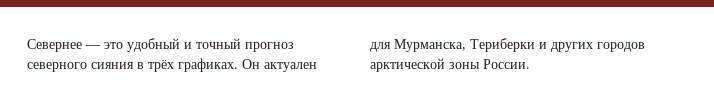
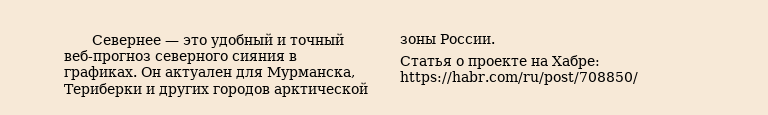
- Севернее — это удобный и точный прогноз северного сияния в трёх графиках.
+ Севернее — это удобный и точный веб-прогноз северного сияния в графиках.
+ Статья о проекте на Хабре: https://habr.com/ru/post/708850/

